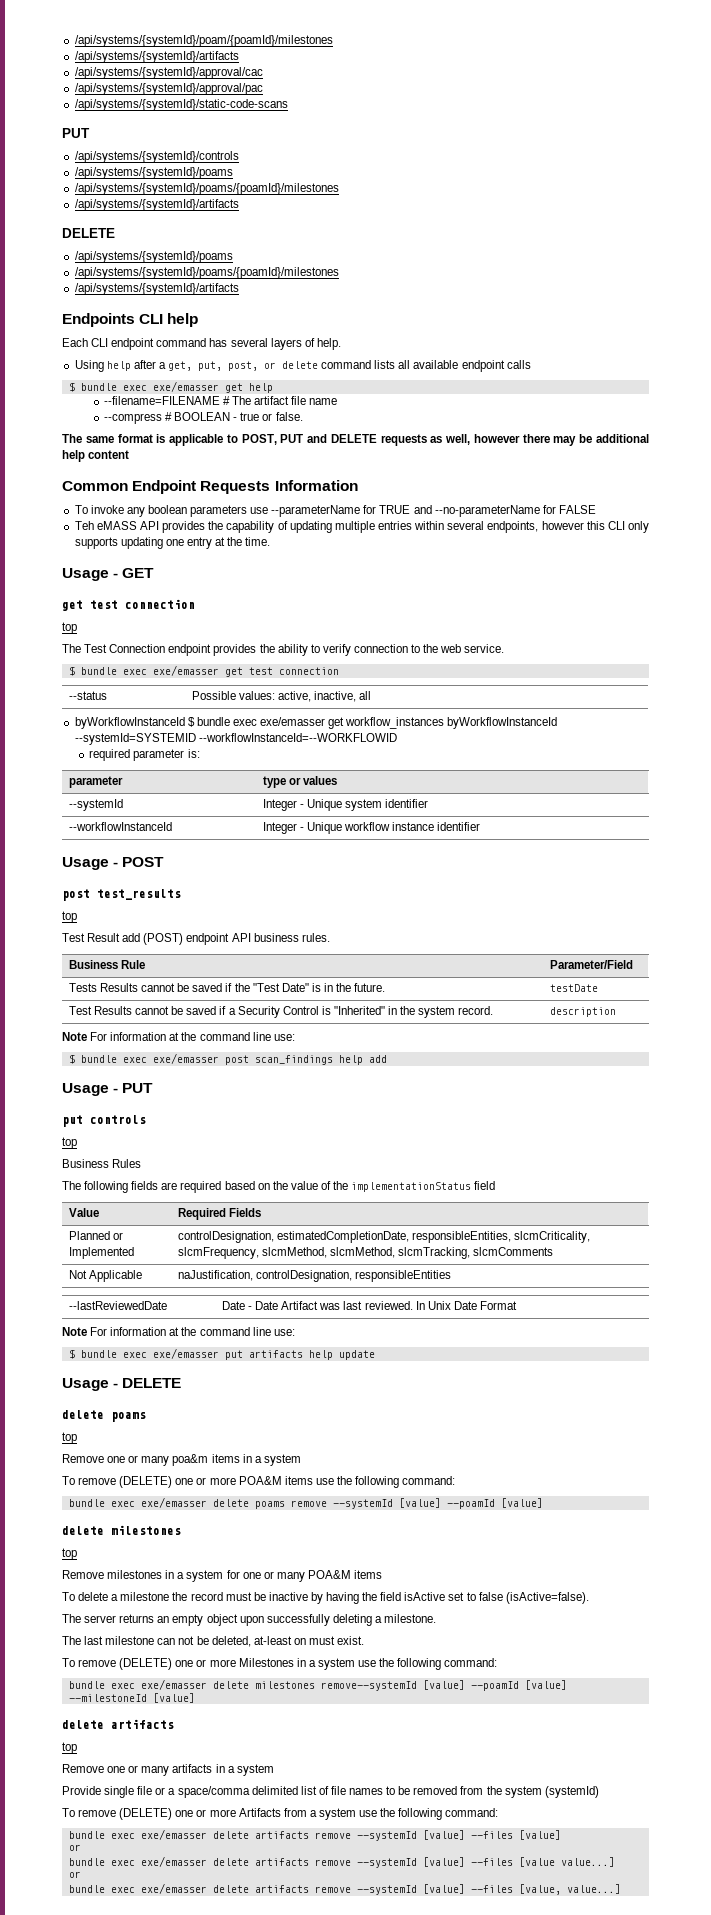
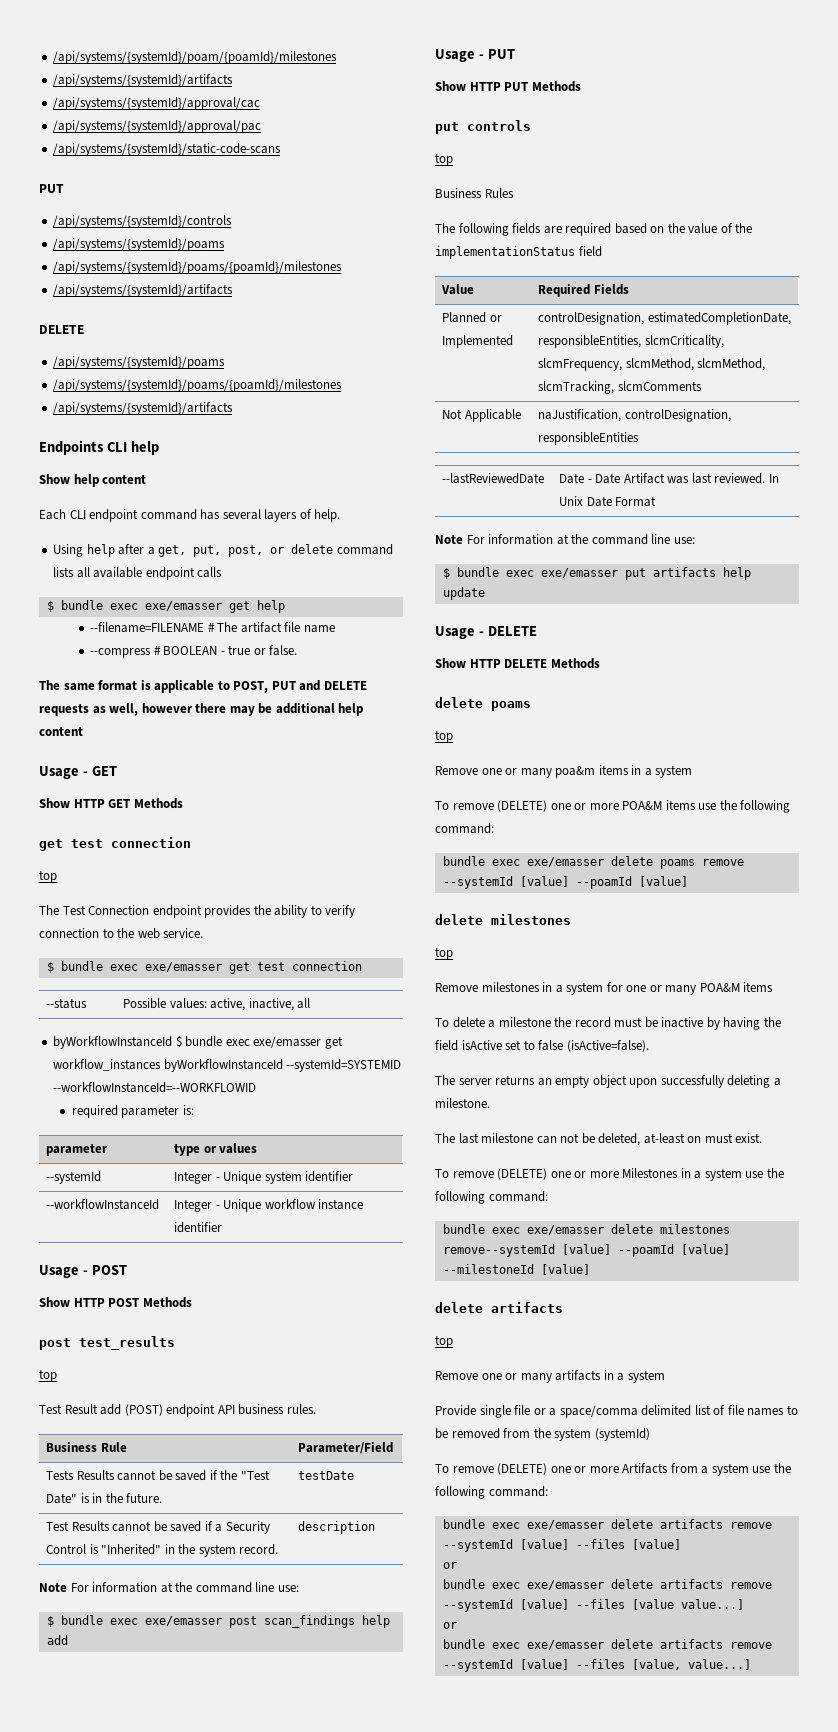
+ Show help content
- Common Endpoint Requests Information
- To invoke any boolean parameters use --parameterName for TRUE and --no-parameterName for FALSE
- Teh eMASS API provides the capability of updating multiple entries within several endpoints, however this CLI only supports updating one entry at the time.
+ Show HTTP GET Methods
+ Show HTTP POST Methods
+ Show HTTP PUT Methods
+ Show HTTP DELETE Methods

